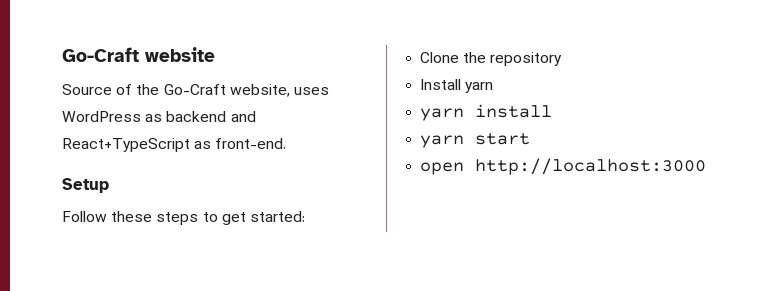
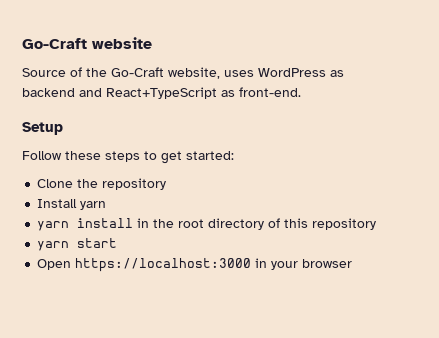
- yarn install
+ yarn install in the root directory of this repository
  yarn start
- open http://localhost:3000
+ Open https://localhost:3000 in your browser

